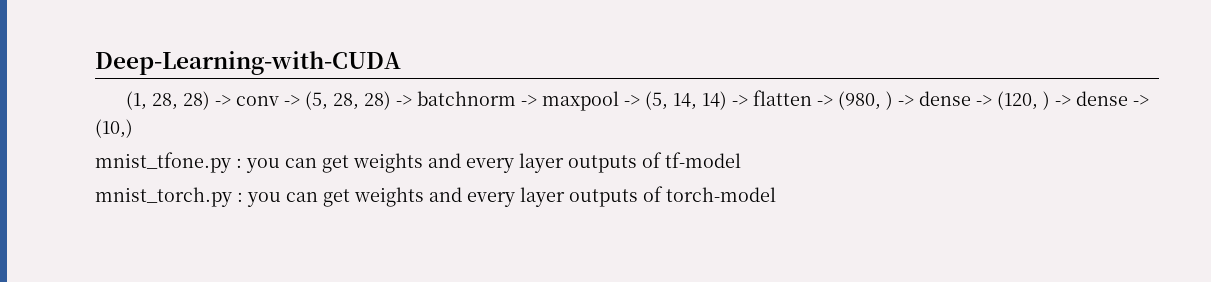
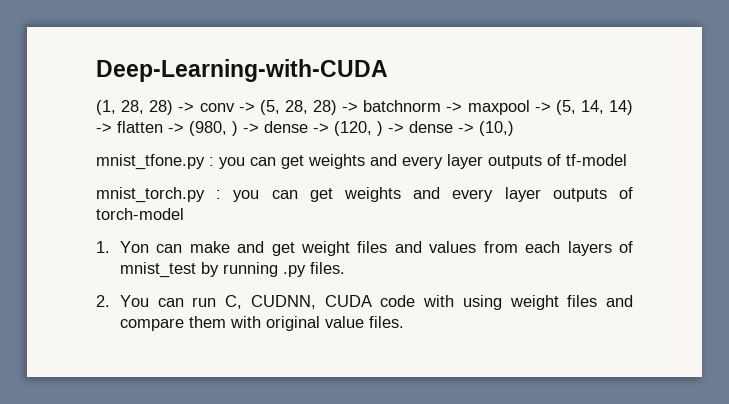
+ 1. Yon can make and get weight files and values from each layers of mnist_test by running .py files.
+ 2. You can run C, CUDNN, CUDA code with using weight files and compare them with original value files.

